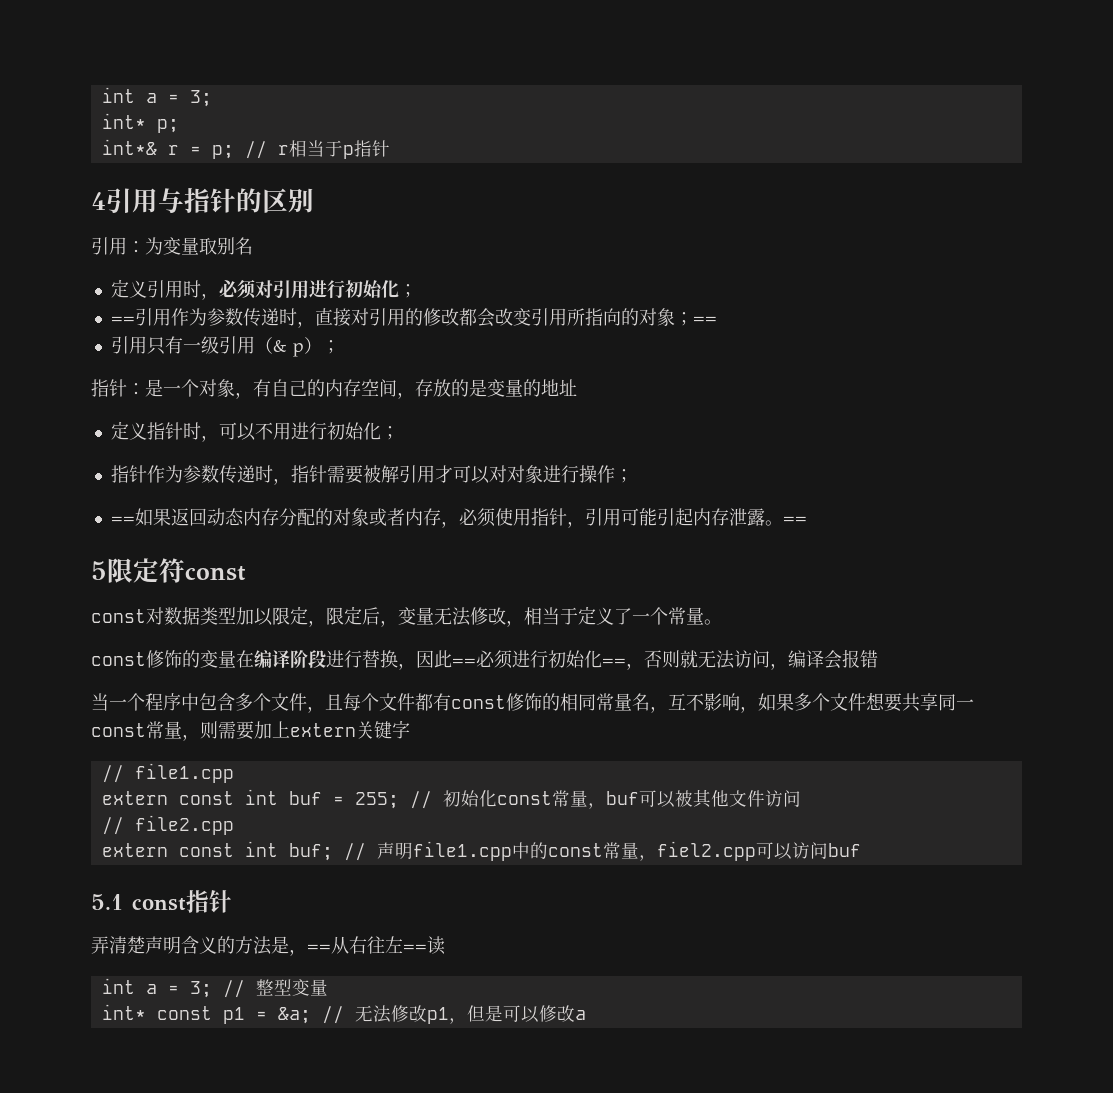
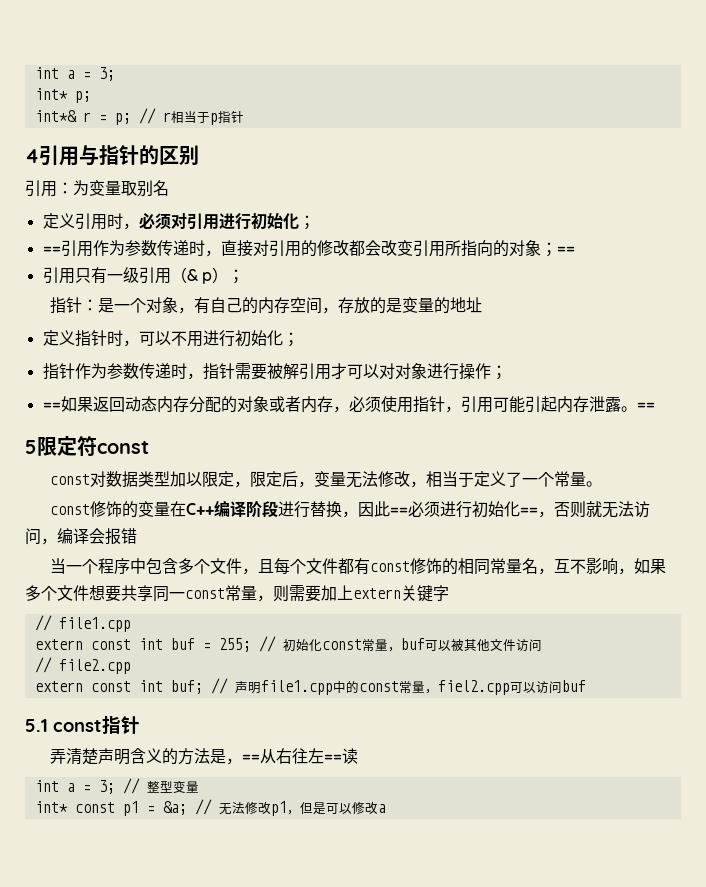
- const修饰的变量在编译阶段进行替换，因此==必须进行初始化==，否则就无法访问，编译会报错
+ const修饰的变量在C++编译阶段进行替换，因此==必须进行初始化==，否则就无法访问，编译会报错

